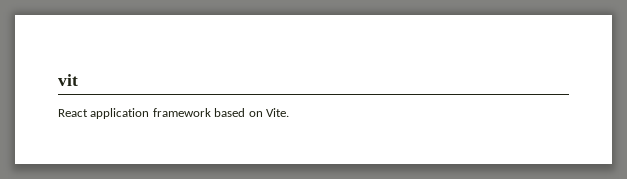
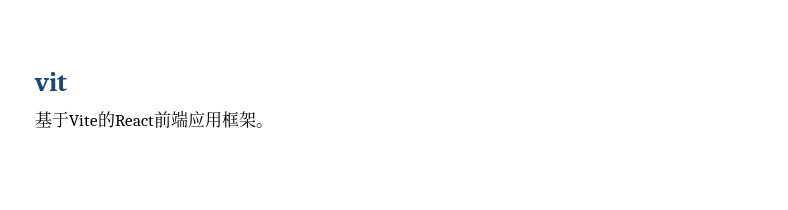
- React application framework based on Vite.
+ 基于Vite的React前端应用框架。

